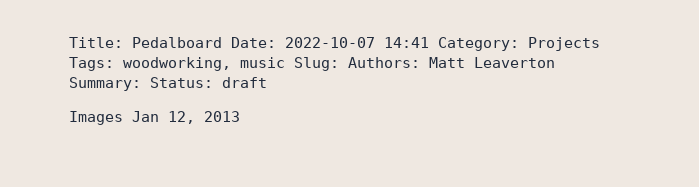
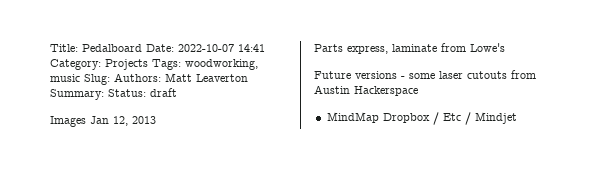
+ Parts express, laminate from Lowe's
+ Future versions - some laser cutouts from Austin Hackerspace
+ MindMap Dropbox / Etc / Mindjet

